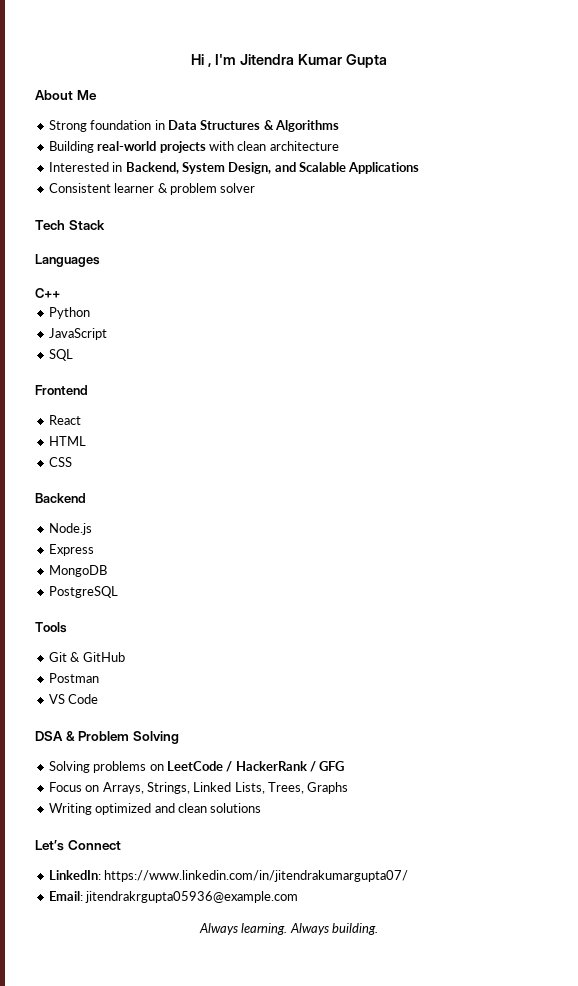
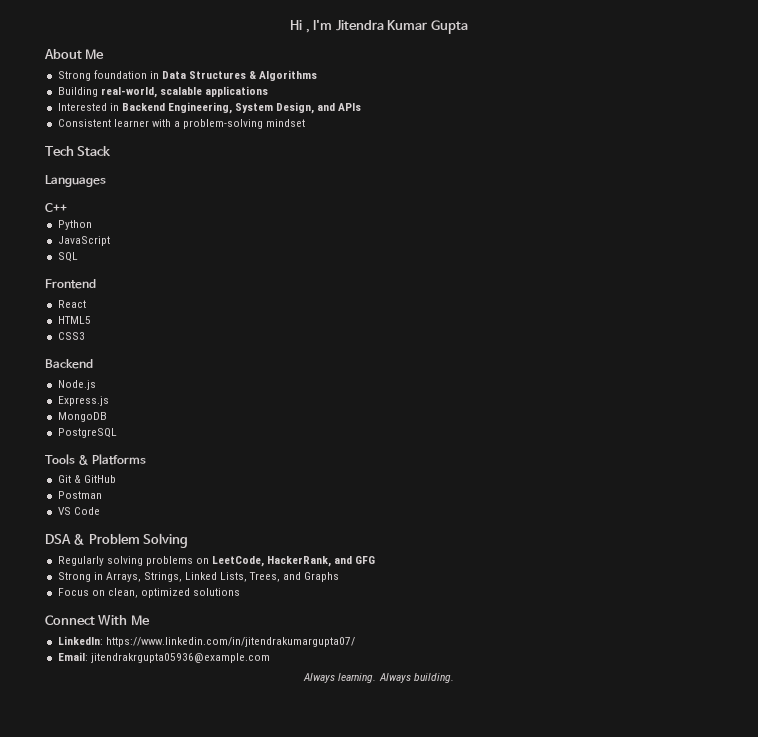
- Building real-world projects with clean architecture
+ Building real-world, scalable applications
- Interested in Backend, System Design, and Scalable Applications
+ Interested in Backend Engineering, System Design, and APIs
- Consistent learner & problem solver
+ Consistent learner with a problem-solving mindset
- HTML
- CSS
+ HTML5
+ CSS3
- Express
+ Express.js
- Tools
+ Tools & Platforms
- Solving problems on LeetCode / HackerRank / GFG
+ Regularly solving problems on LeetCode, HackerRank, and GFG
- Focus on Arrays, Strings, Linked Lists, Trees, Graphs
+ Strong in Arrays, Strings, Linked Lists, Trees, and Graphs
- Writing optimized and clean solutions
+ Focus on clean, optimized solutions
- Let’s Connect
+ Connect With Me

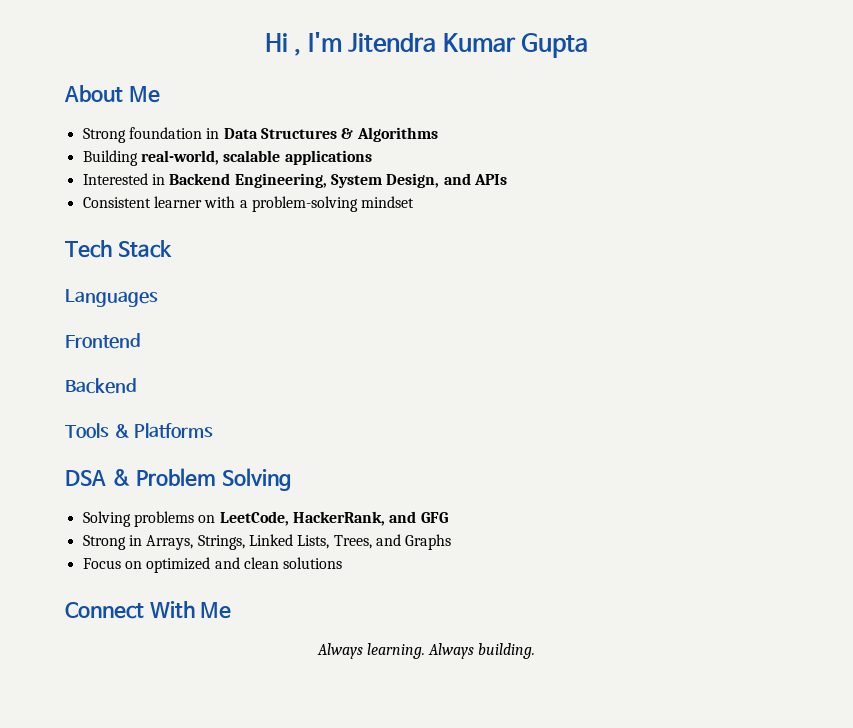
- C++
- Python
- JavaScript
- SQL
  Frontend
- React
- HTML5
- CSS3
  Backend
- Node.js
- Express.js
- MongoDB
- PostgreSQL
  Tools & Platforms
- Git & GitHub
- Postman
- VS Code
- Regularly solving problems on LeetCode, HackerRank, and GFG
+ Solving problems on LeetCode, HackerRank, and GFG
- Focus on clean, optimized solutions
+ Focus on optimized and clean solutions
- LinkedIn: https://www.linkedin.com/in/jitendrakumargupta07/
- Email: jitendrakrgupta05936@example.com

